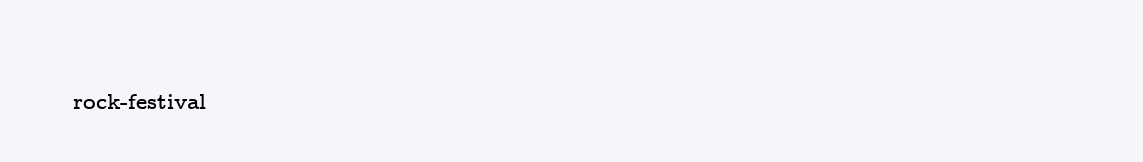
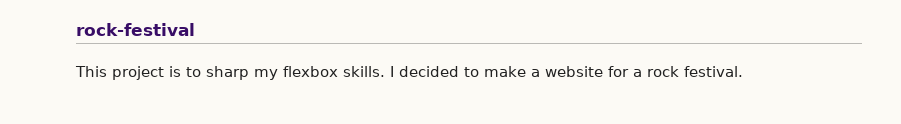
+ This project is to sharp my flexbox skills. I decided to make a website for a rock festival.

